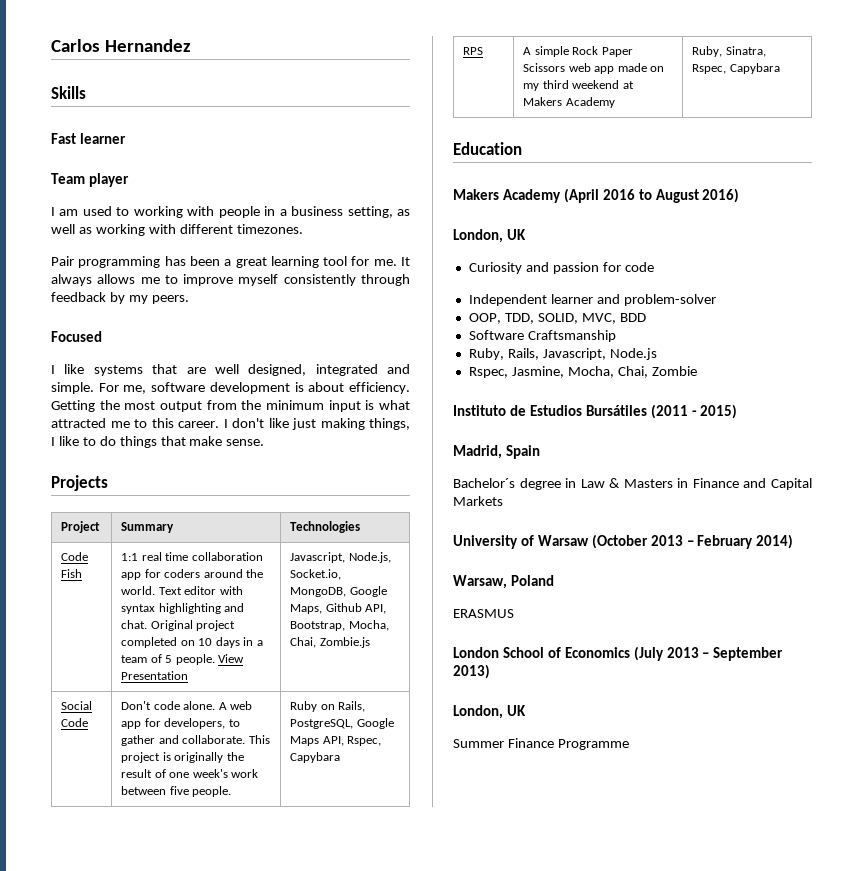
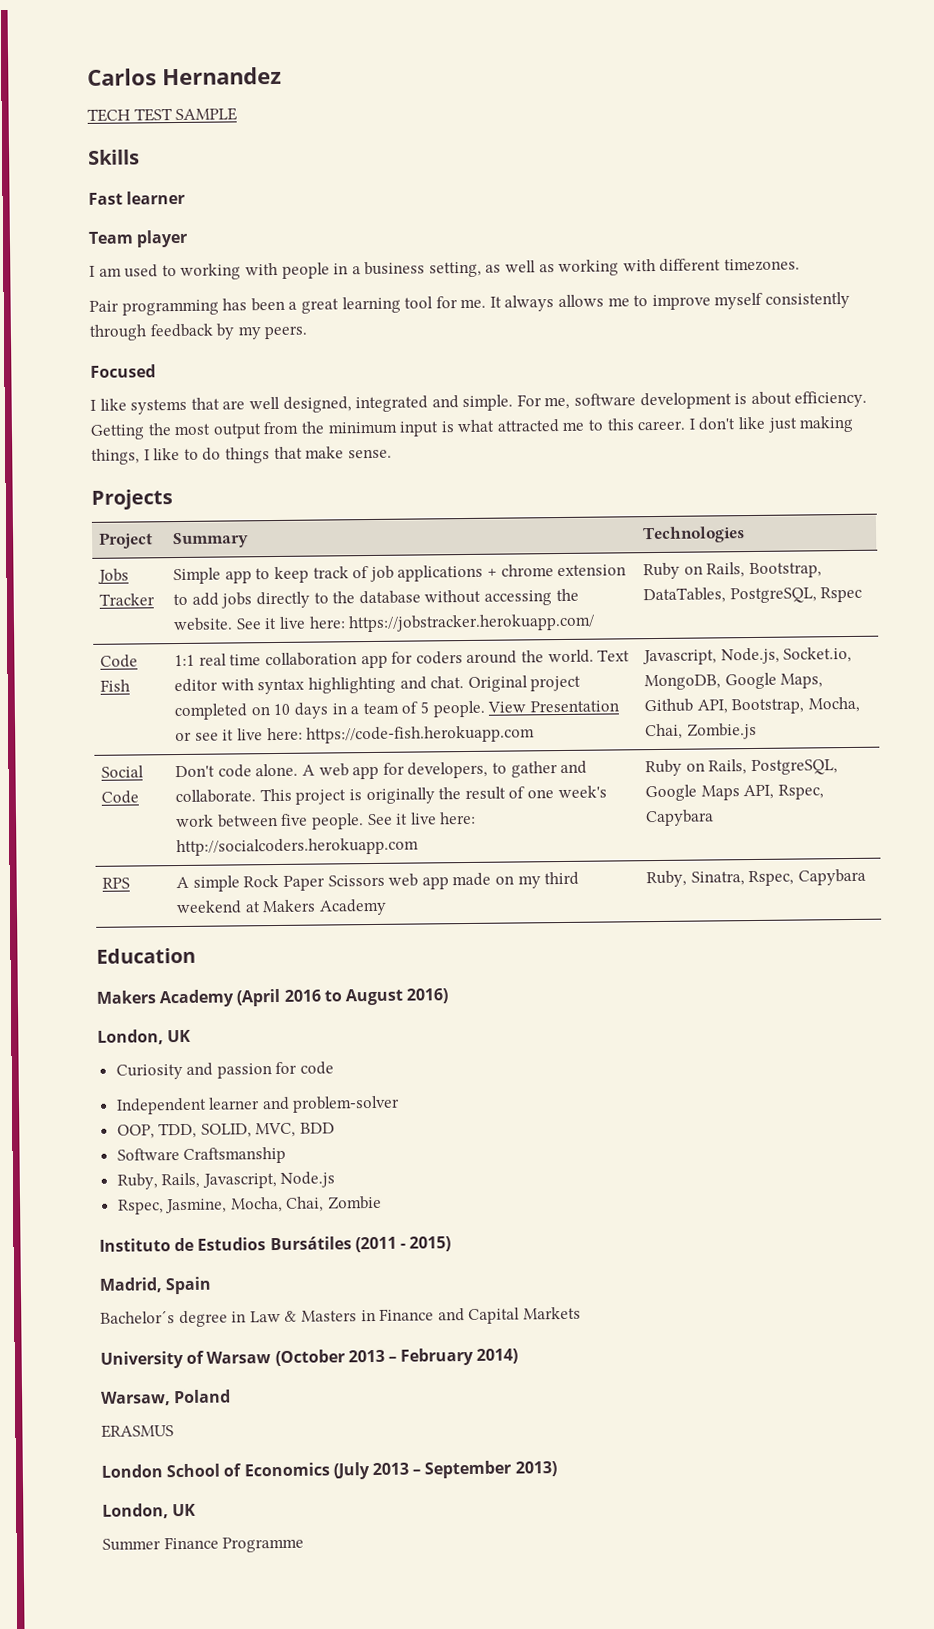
+ TECH TEST SAMPLE
+ Jobs Tracker | Simple app to keep track of job applications + chrome extension to add jobs directly to the database without accessing the website. See it live here: https://jobstracker.herokuapp.com/ | Ruby on Rails, Bootstrap, DataTables, PostgreSQL, Rspec
- View Presentation
+ View Presentation or see it live here: https://code-fish.herokuapp.com
+ See it live here: http://socialcoders.herokuapp.com

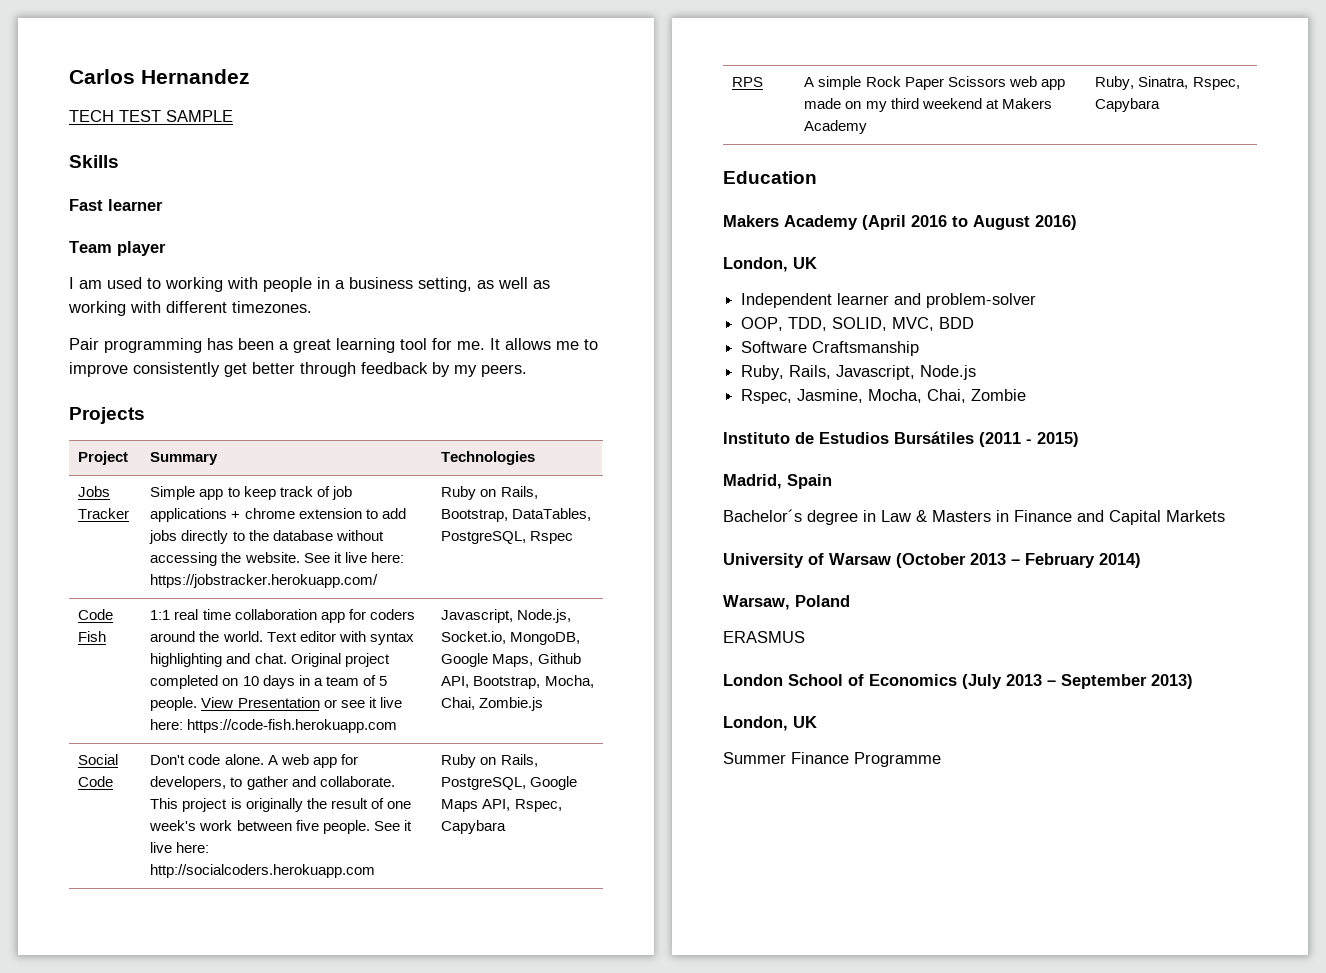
- It always allows me to improve myself consistently through feedback by my peers.
+ It allows me to improve consistently get better through feedback by my peers.
- Focused
- I like systems that are well designed, integrated and simple. For me, software development is about efficiency. Getting the most output from the minimum input is what attracted me to this career. I don't like just making things, I like to do things that make sense.
- Curiosity and passion for code

